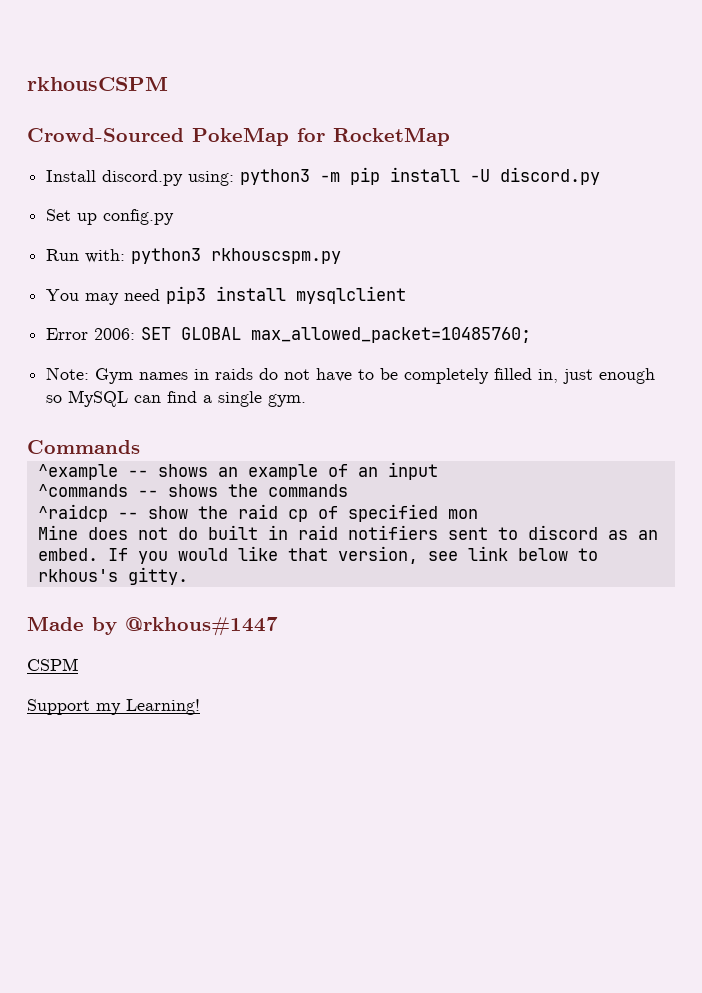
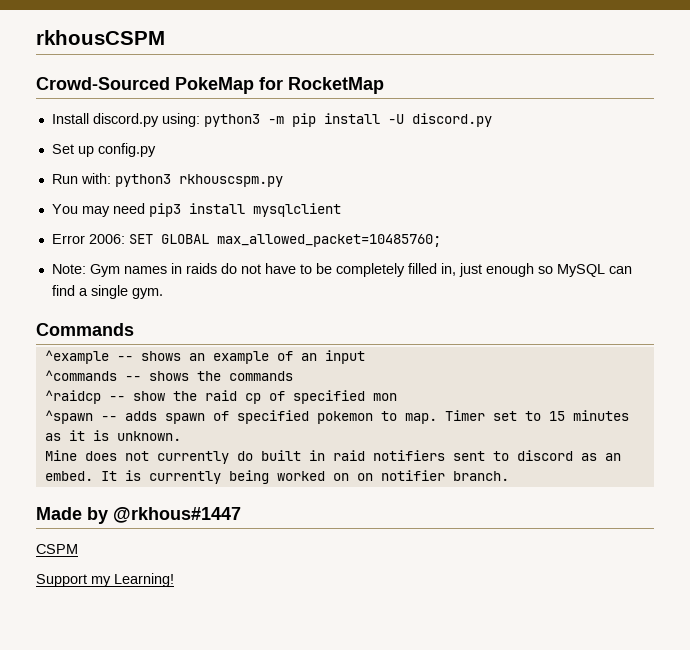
+ ^spawn -- adds spawn of specified pokemon to map. Timer set to 15 minutes as it is unknown.
- Mine does not do built in raid notifiers sent to discord as an embed.
+ Mine does not currently do built in raid notifiers sent to discord as an embed.
- If you would like that version, see link below to rkhous's gitty.
+ It is currently being worked on on notifier branch.

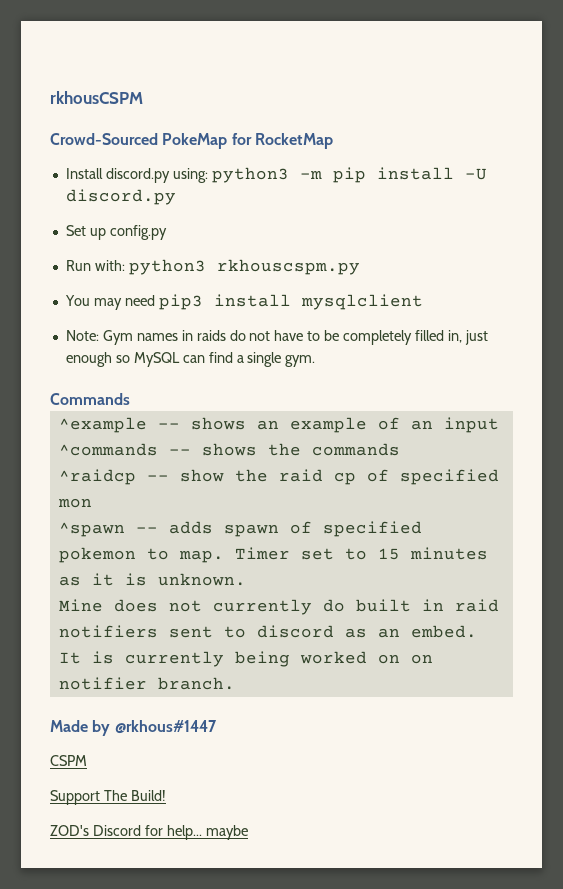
- Error 2006: SET GLOBAL max_allowed_packet=10485760;
- Support my Learning!
+ Support The Build!
+ ZOD's Discord for help... maybe

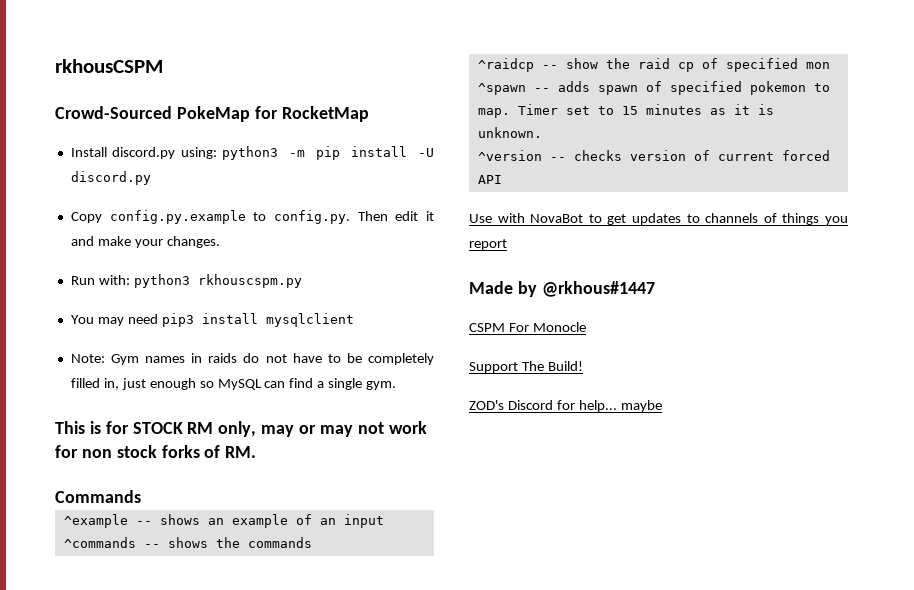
- Set up config.py
+ Copy config.py.example to config.py. Then edit it and make your changes.
+ This is for STOCK RM only, may or may not work for non stock forks of RM.
- Mine does not currently do built in raid notifiers sent to discord as an embed. It is currently being worked on on notifier branch.
+ ^version -- checks version of current forced API
+ Use with NovaBot to get updates to channels of things you report
- CSPM
+ CSPM For Monocle

